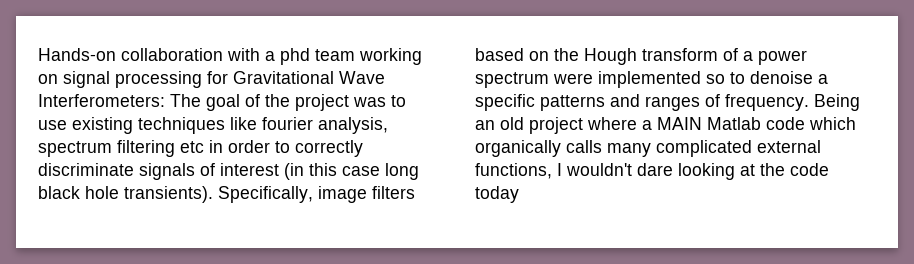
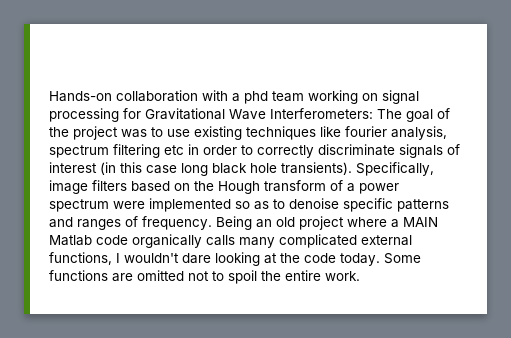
- Specifically, image filters based on the Hough transform of a power spectrum were implemented so to denoise a specific patterns and ranges of frequency.
+ Specifically, image filters based on the Hough transform of a power spectrum were implemented so as to denoise specific patterns and ranges of frequency.
- Being an old project where a MAIN Matlab code which organically calls many complicated external functions, I wouldn't dare looking at the code today
+ Being an old project where a MAIN Matlab code organically calls many complicated external functions, I wouldn't dare looking at the code today. Some functions are omitted not to spoil the entire work.

